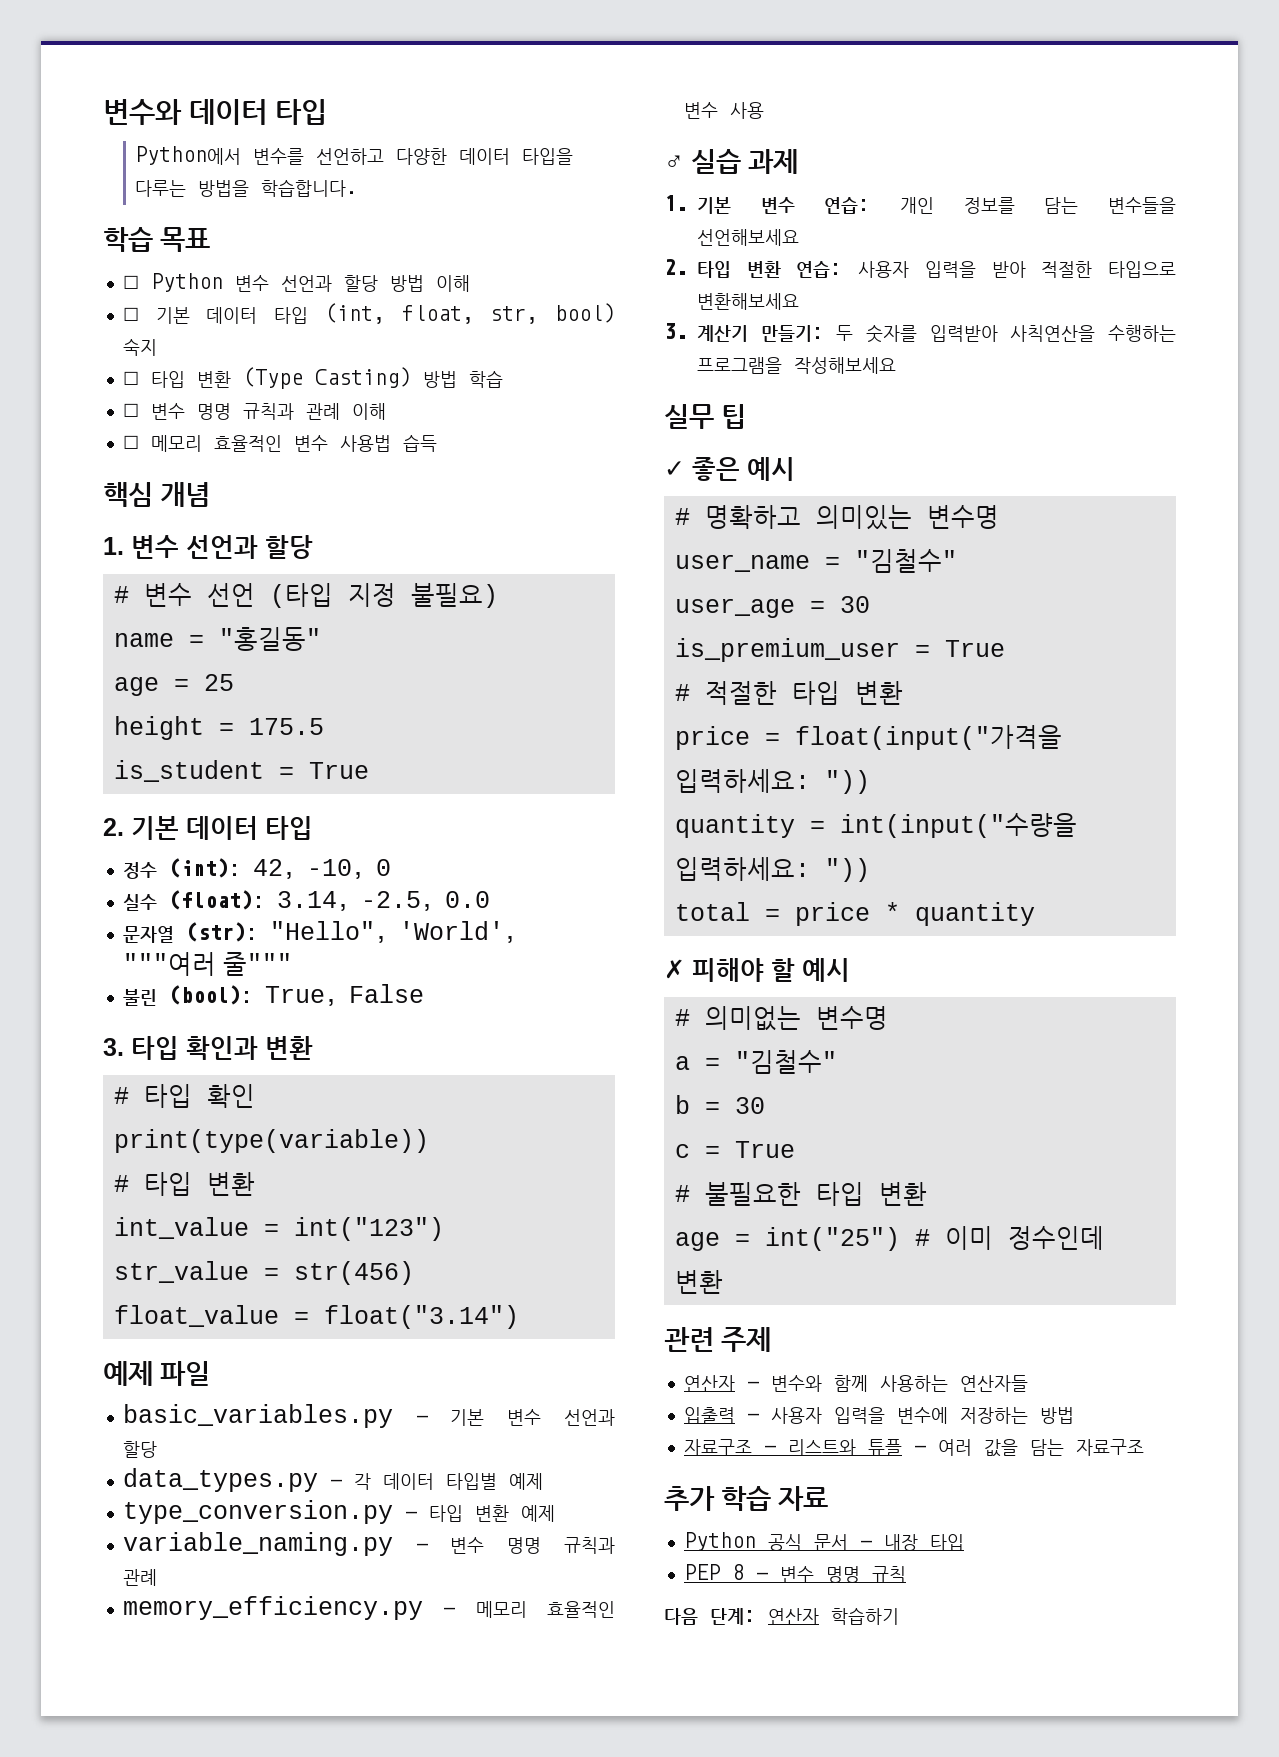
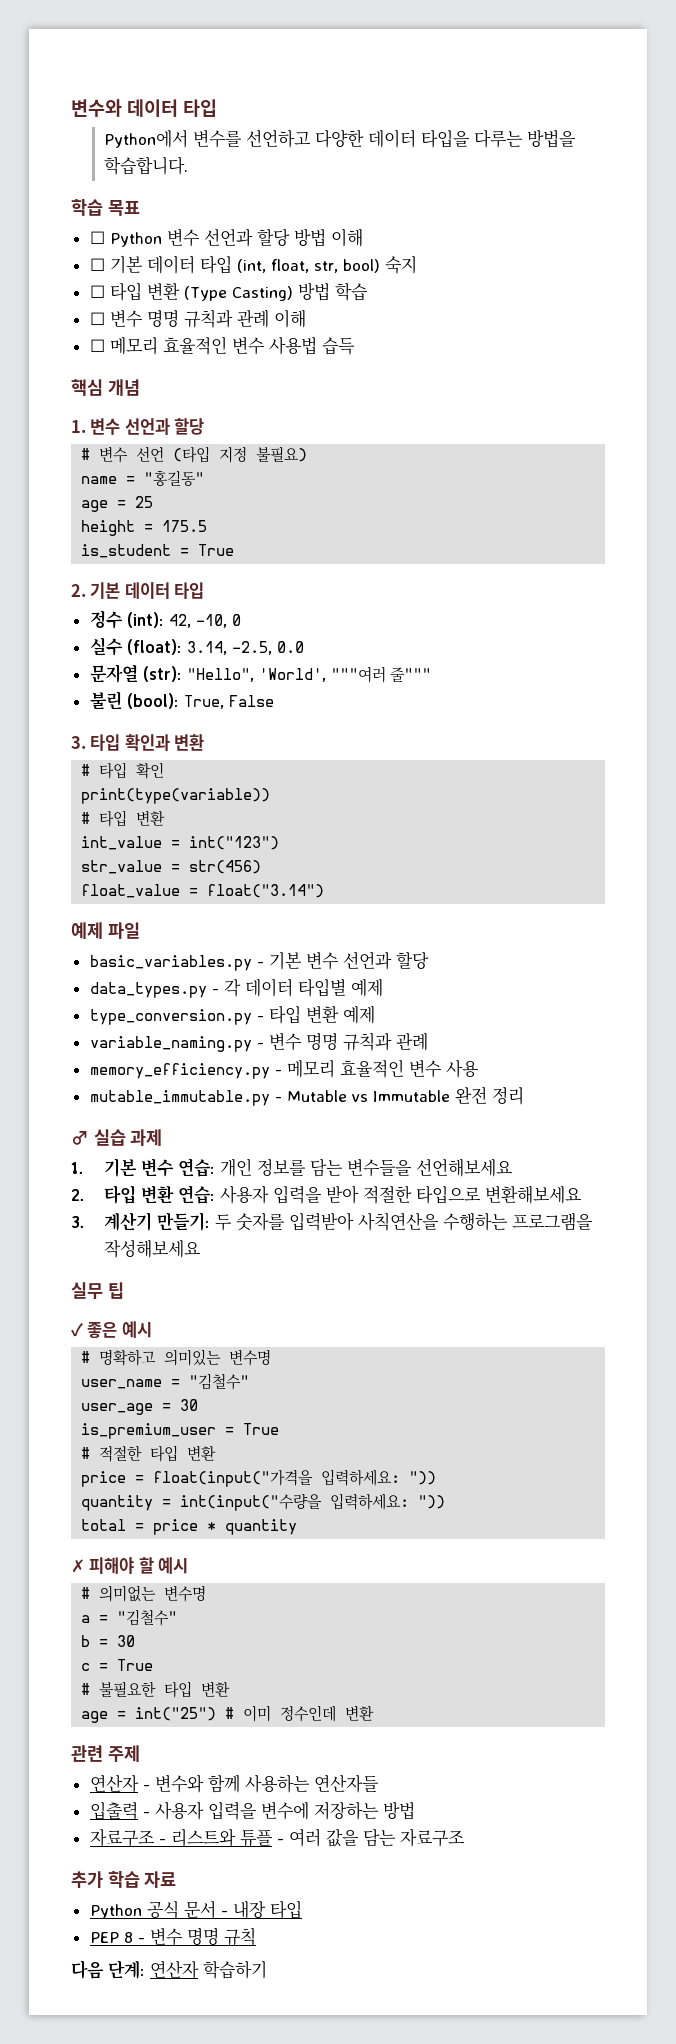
+ mutable_immutable.py - Mutable vs Immutable 완전 정리

